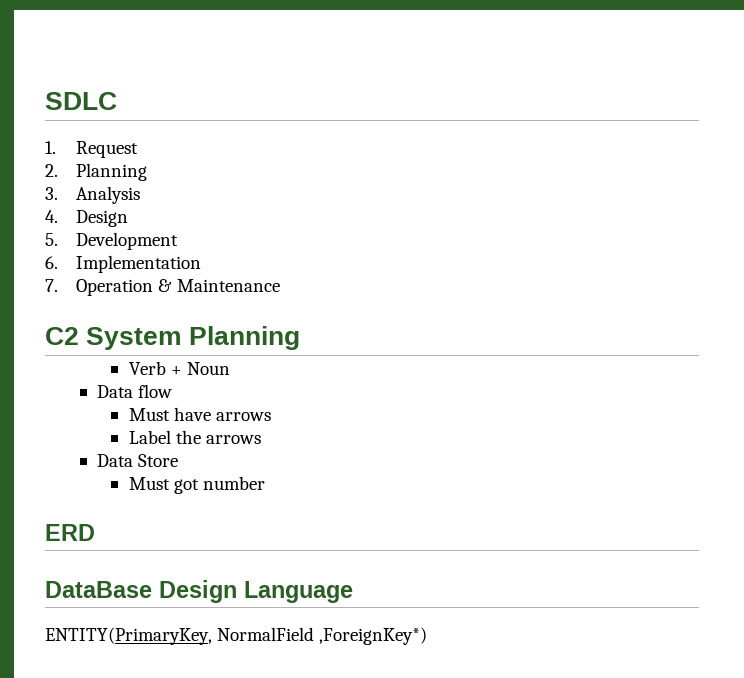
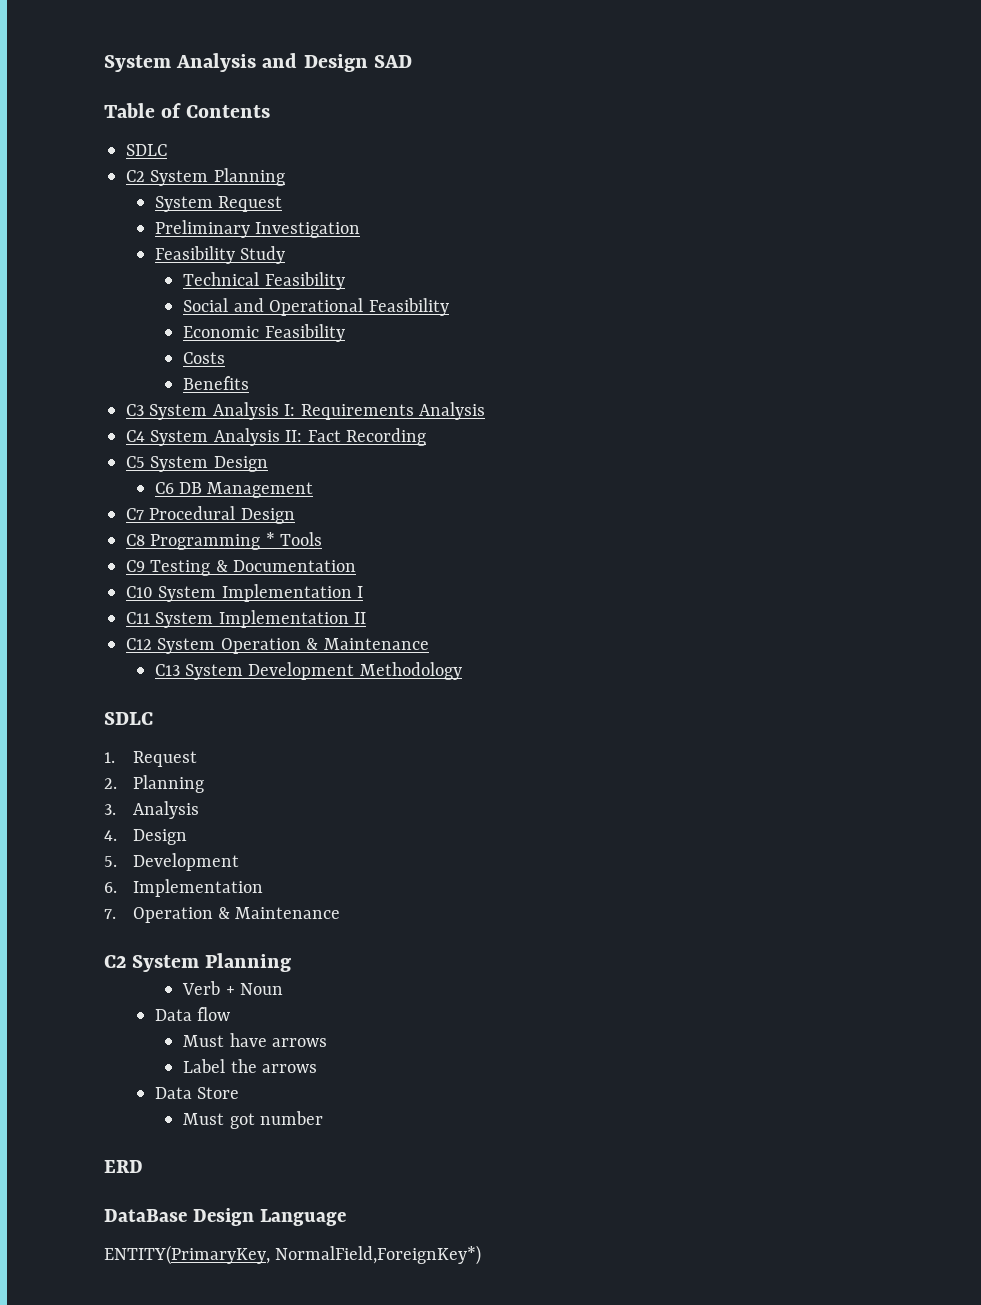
+ System Analysis and Design SAD
+ Table of Contents
+ SDLC
+ C2 System Planning
+ System Request
+ Preliminary Investigation
+ Feasibility Study
+ Technical Feasibility
+ Social and Operational Feasibility
+ Economic Feasibility
+ Costs
+ Benefits
+ C3 System Analysis I: Requirements Analysis
+ C4 System Analysis II: Fact Recording
+ C5 System Design
+ C6 DB Management
+ C7 Procedural Design
+ C8 Programming * Tools
+ C9 Testing & Documentation
+ C10 System Implementation I
+ C11 System Implementation II
+ C12 System Operation & Maintenance
+ C13 System Development Methodology
- ENTITY(PrimaryKey, NormalField ,ForeignKey*)
+ ENTITY(PrimaryKey, NormalField,ForeignKey*)

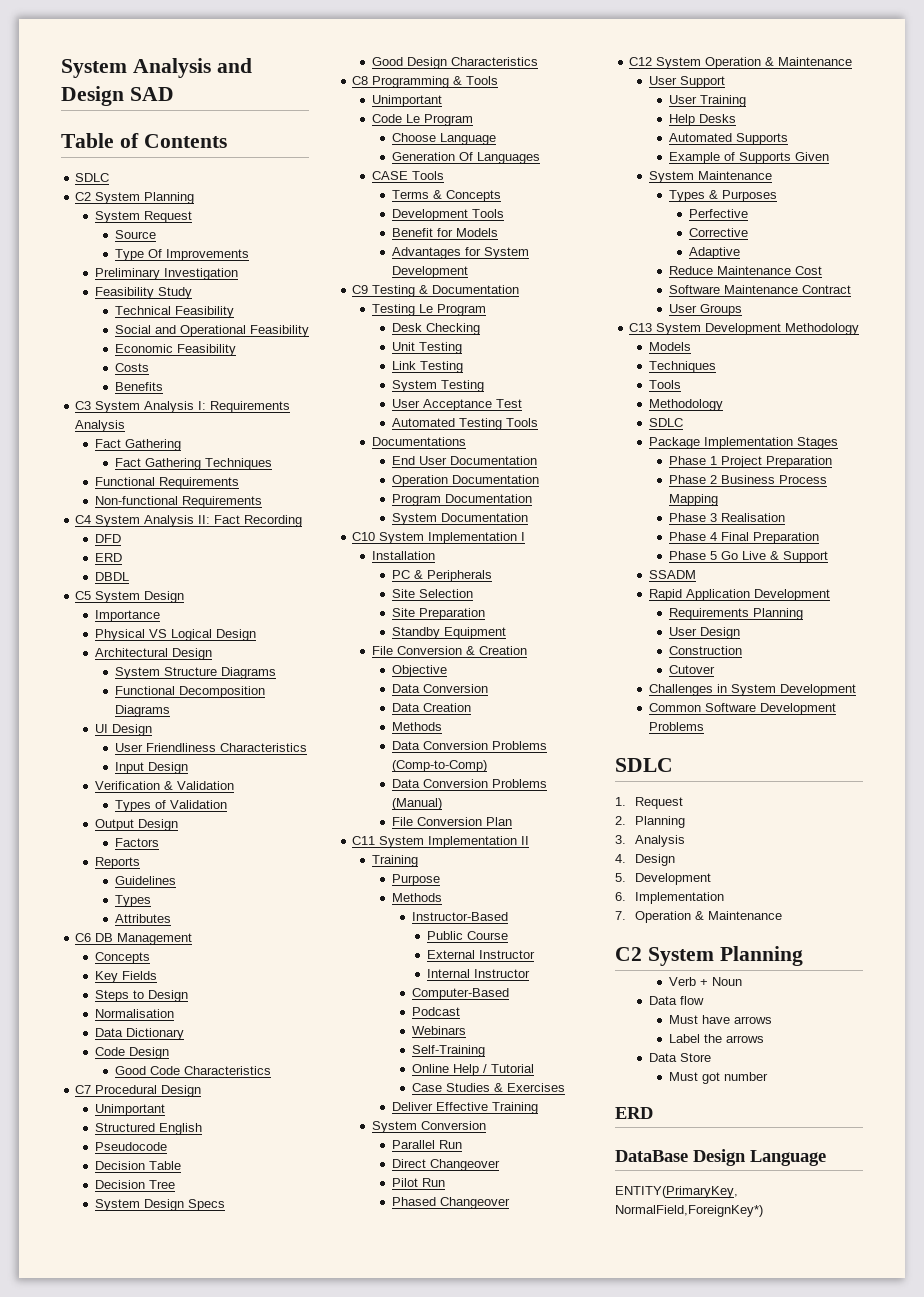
+ Source
+ Type Of Improvements
  C3 System Analysis I: Requirements Analysis
+ Fact Gathering
+ Fact Gathering Techniques
+ Functional Requirements
+ Non-functional Requirements
+ DFD
+ ERD
+ DBDL
+ Importance
+ Physical VS Logical Design
+ Architectural Design
+ System Structure Diagrams
+ Functional Decomposition Diagrams
+ UI Design
+ User Friendliness Characteristics
+ Input Design
+ Verification & Validation
+ Types of Validation
+ Output Design
+ Factors
+ Reports
+ Guidelines
+ Types
+ Attributes
  C6 DB Management
+ Concepts
+ Key Fields
+ Steps to Design
+ Normalisation
+ Data Dictionary
+ Code Design
+ Good Code Characteristics
  C7 Procedural Design
+ Unimportant
+ Structured English
+ Pseudocode
+ Decision Table
+ Decision Tree
+ System Design Specs
+ Good Design Characteristics
- C8 Programming * Tools
+ C8 Programming & Tools
+ Unimportant
+ Code Le Program
+ Choose Language
+ Generation Of Languages
+ CASE Tools
+ Terms & Concepts
+ Development Tools
+ Benefit for Models
+ Advantages for System Development
  C9 Testing & Documentation
+ Testing Le Program
+ Desk Checking
+ Unit Testing
+ Link Testing
+ System Testing
+ User Acceptance Test
+ Automated Testing Tools
+ Documentations
+ End User Documentation
+ Operation Documentation
+ Program Documentation
+ System Documentation
  C10 System Implementation I
+ Installation
+ PC & Peripherals
+ Site Selection
+ Site Preparation
+ Standby Equipment
+ File Conversion & Creation
+ Objective
+ Data Conversion
+ Data Creation
+ Methods
+ Data Conversion Problems (Comp-to-Comp)
+ Data Conversion Problems (Manual)
+ File Conversion Plan
  C11 System Implementation II
+ Training
+ Purpose
+ Methods
+ Instructor-Based
+ Public Course
+ External Instructor
+ Internal Instructor
+ Computer-Based
+ Podcast
+ Webinars
+ Self-Training
+ Online Help / Tutorial
+ Case Studies & Exercises
+ Deliver Effective Training
+ System Conversion
+ Parallel Run
+ Direct Changeover
+ Pilot Run
+ Phased Changeover
+ User Support
+ User Training
+ Help Desks
+ Automated Supports
+ Example of Supports Given
+ System Maintenance
+ Types & Purposes
+ Perfective
+ Corrective
+ Adaptive
+ Reduce Maintenance Cost
+ Software Maintenance Contract
+ User Groups
  C13 System Development Methodology
+ Models
+ Techniques
+ Tools
+ Methodology
+ SDLC
+ Package Implementation Stages
+ Phase 1 Project Preparation
+ Phase 2 Business Process Mapping
+ Phase 3 Realisation
+ Phase 4 Final Preparation
+ Phase 5 Go Live & Support
+ SSADM
+ Rapid Application Development
+ Requirements Planning
+ User Design
+ Construction
+ Cutover
+ Challenges in System Development
+ Common Software Development Problems

